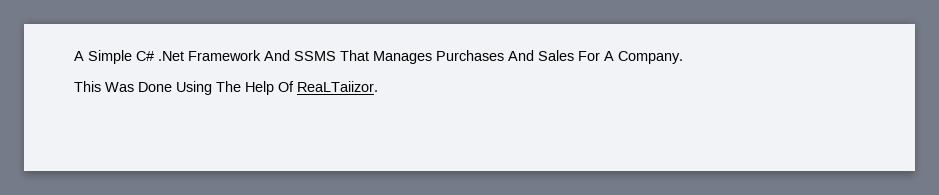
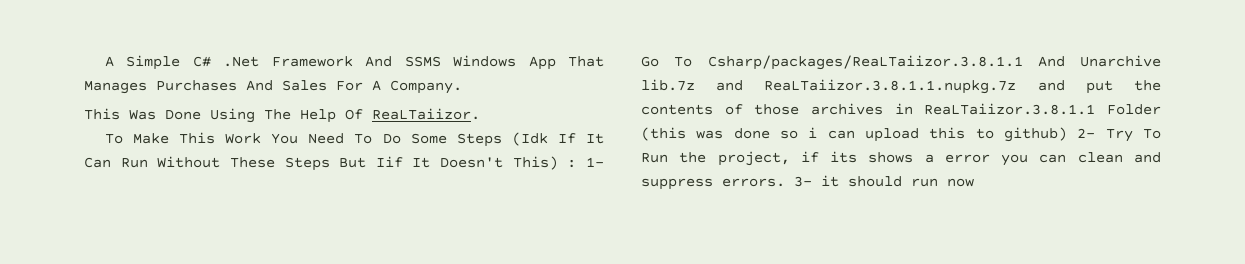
- A Simple C# .Net Framework And SSMS That Manages Purchases And Sales For A Company.
+ A Simple C# .Net Framework And SSMS Windows App That Manages Purchases And Sales For A Company.
+ To Make This Work You Need To Do Some Steps (Idk If It Can Run Without These Steps But Iif It Doesn't This) : 1- Go To Csharp/packages/ReaLTaiizor.3.8.1.1 And Unarchive lib.7z and ReaLTaiizor.3.8.1.1.nupkg.7z and put the contents of those archives in ReaLTaiizor.3.8.1.1 Folder (this was done so i can upload this to github) 2- Try To Run the project, if its shows a error you can clean and suppress errors. 3- it should run now

